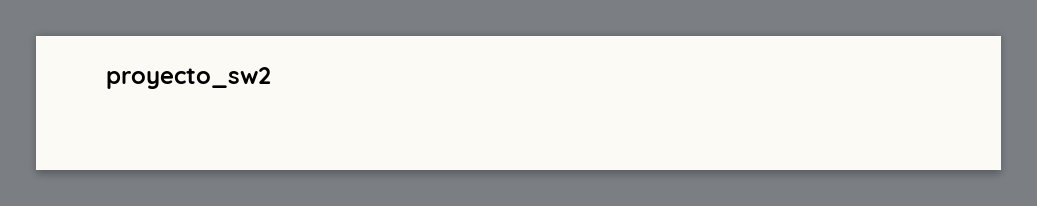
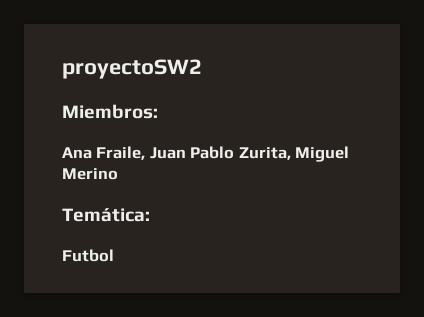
- proyecto_sw2
+ proyectoSW2
+ Miembros:
+ Ana Fraile, Juan Pablo Zurita, Miguel Merino
+ Temática:
+ Futbol

